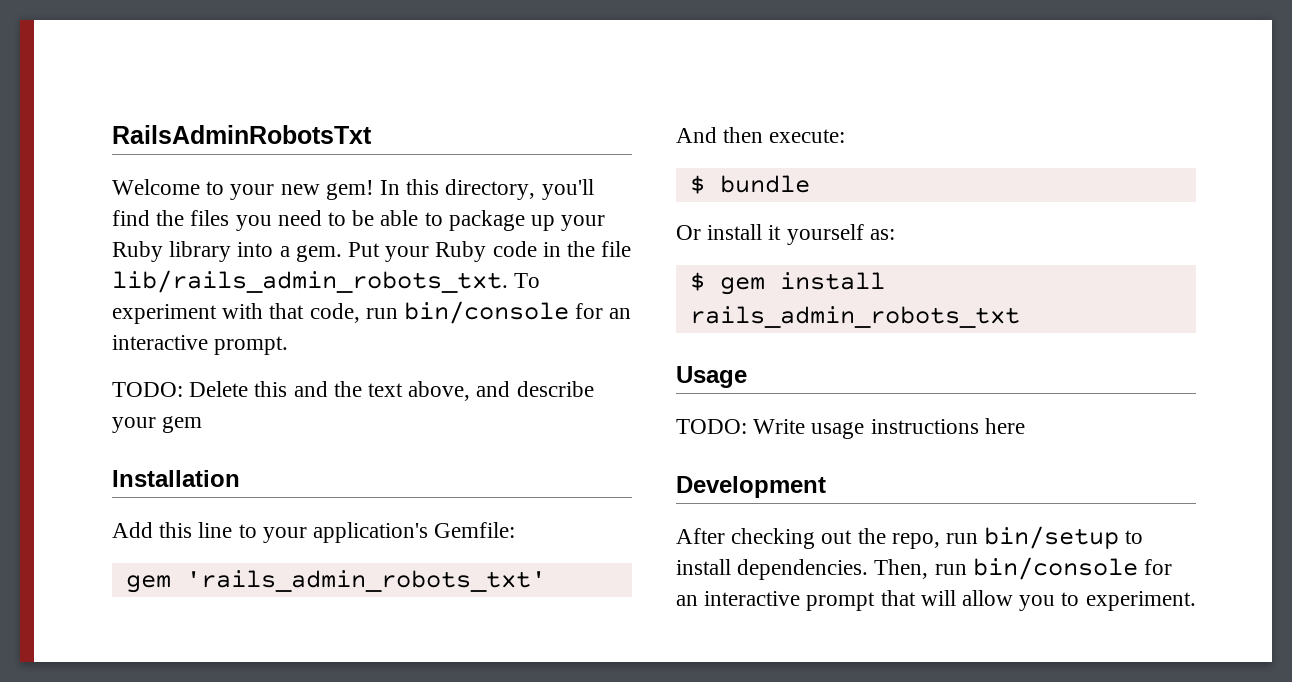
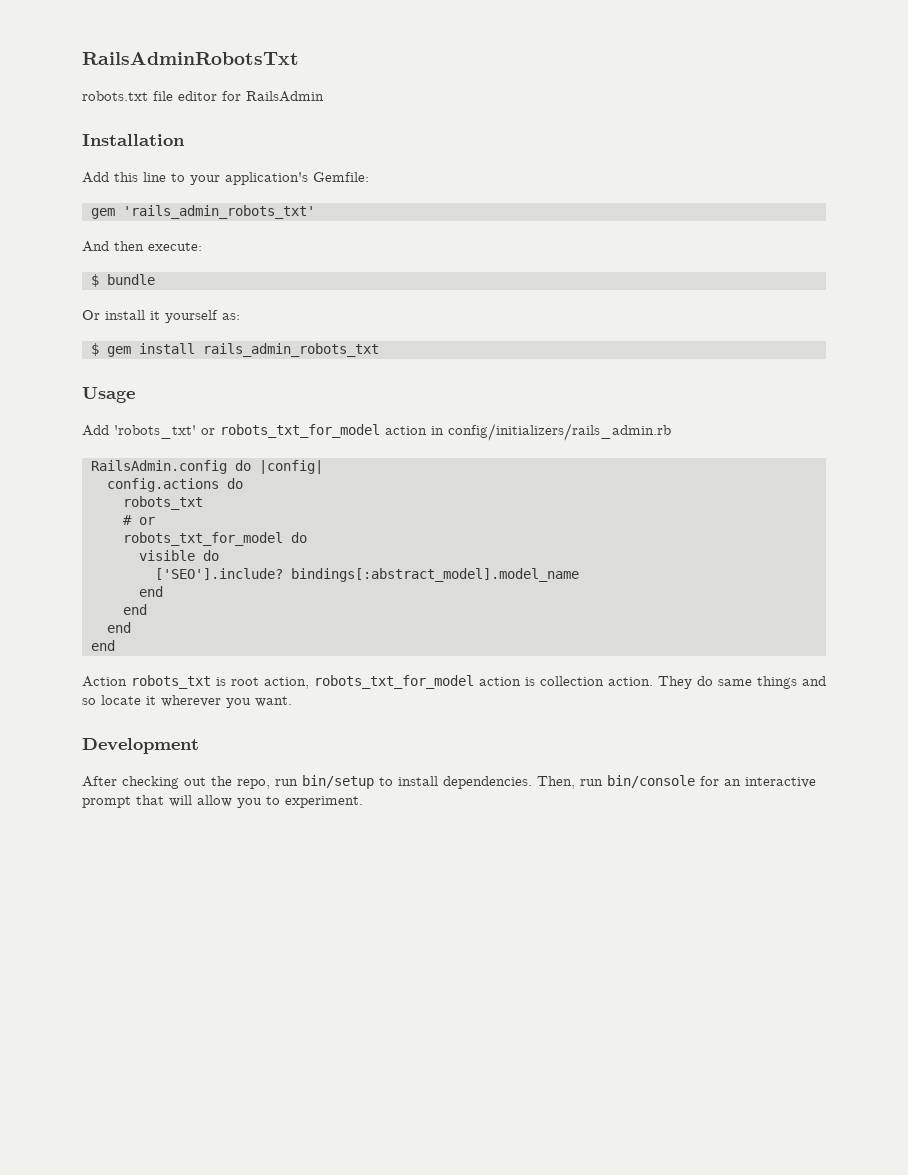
- Welcome to your new gem! In this directory, you'll find the files you need to be able to package up your Ruby library into a gem. Put your Ruby code in the file lib/rails_admin_robots_txt. To experiment with that code, run bin/console for an interactive prompt.
- TODO: Delete this and the text above, and describe your gem
+ robots.txt file editor for RailsAdmin
- TODO: Write usage instructions here
+ Add 'robots_txt' or robots_txt_for_model action in config/initializers/rails_admin.rb
+ RailsAdmin.config do |config|
+ config.actions do
+ robots_txt
+ # or
+ robots_txt_for_model do
+ visible do
+ ['SEO'].include? bindings[:abstract_model].model_name
+ end
+ end
+ end
+ end
+ Action robots_txt is root action, robots_txt_for_model action is collection action. They do same things and so locate it wherever you want.

